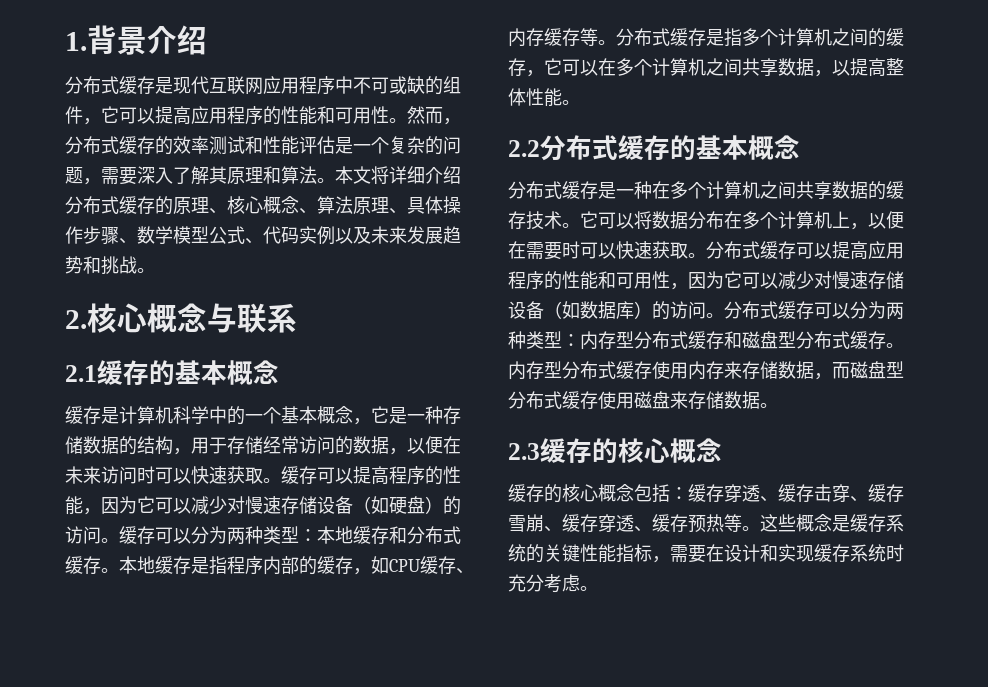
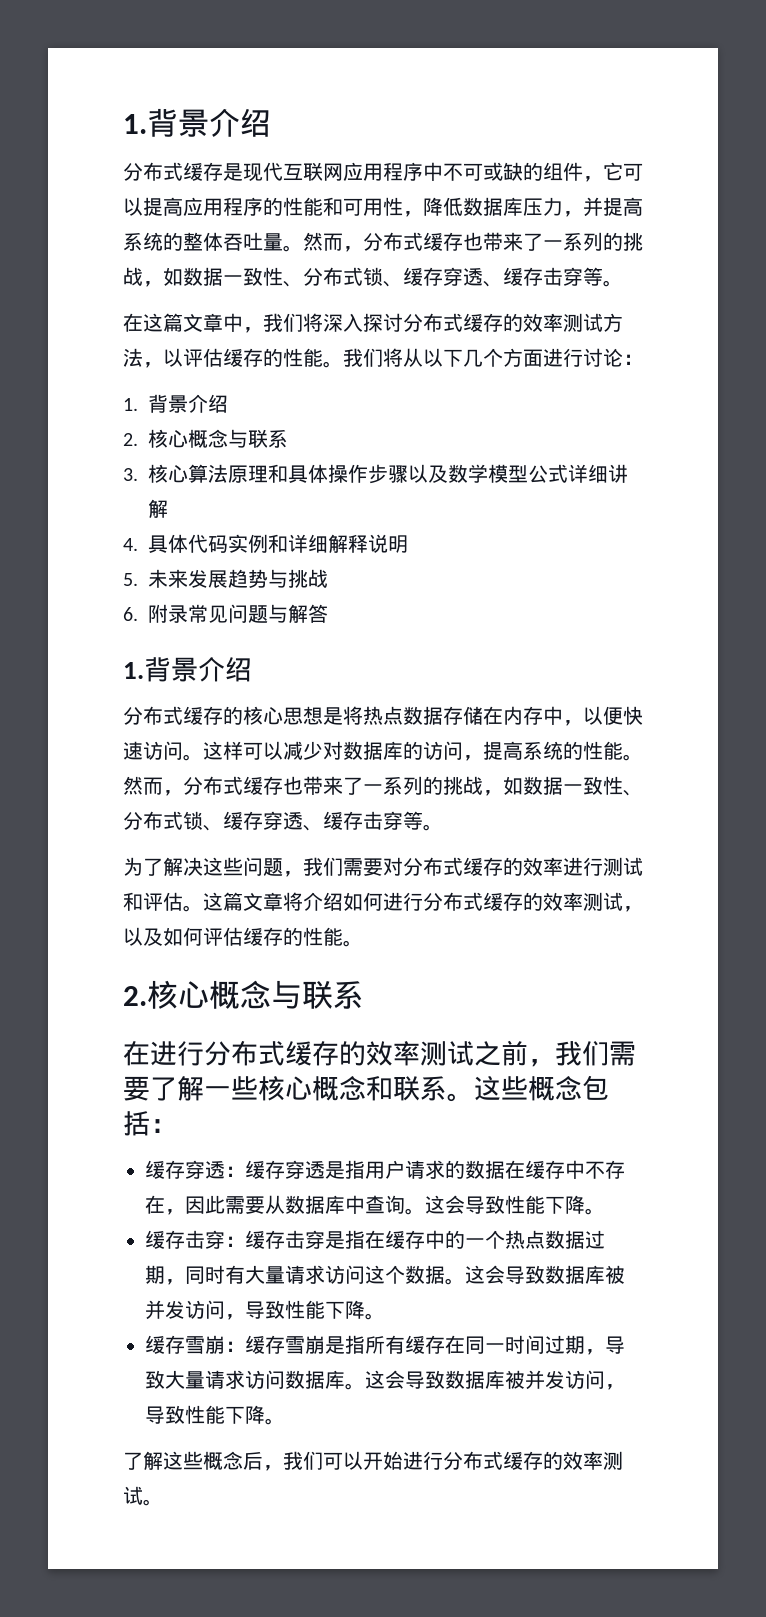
- 分布式缓存是现代互联网应用程序中不可或缺的组件，它可以提高应用程序的性能和可用性。然而，分布式缓存的效率测试和性能评估是一个复杂的问题，需要深入了解其原理和算法。本文将详细介绍分布式缓存的原理、核心概念、算法原理、具体操作步骤、数学模型公式、代码实例以及未来发展趋势和挑战。
+ 分布式缓存是现代互联网应用程序中不可或缺的组件，它可以提高应用程序的性能和可用性，降低数据库压力，并提高系统的整体吞吐量。然而，分布式缓存也带来了一系列的挑战，如数据一致性、分布式锁、缓存穿透、缓存击穿等。
+ 在这篇文章中，我们将深入探讨分布式缓存的效率测试方法，以评估缓存的性能。我们将从以下几个方面进行讨论：
+ 1.背景介绍
+ 2.核心概念与联系
+ 3.核心算法原理和具体操作步骤以及数学模型公式详细讲解
+ 4.具体代码实例和详细解释说明
+ 5.未来发展趋势与挑战
+ 6.附录常见问题与解答
+ 1.背景介绍
+ 分布式缓存的核心思想是将热点数据存储在内存中，以便快速访问。这样可以减少对数据库的访问，提高系统的性能。然而，分布式缓存也带来了一系列的挑战，如数据一致性、分布式锁、缓存穿透、缓存击穿等。
+ 为了解决这些问题，我们需要对分布式缓存的效率进行测试和评估。这篇文章将介绍如何进行分布式缓存的效率测试，以及如何评估缓存的性能。
- 2.1缓存的基本概念
- 缓存是计算机科学中的一个基本概念，它是一种存储数据的结构，用于存储经常访问的数据，以便在未来访问时可以快速获取。缓存可以提高程序的性能，因为它可以减少对慢速存储设备（如硬盘）的访问。缓存可以分为两种类型：本地缓存和分布式缓存。本地缓存是指程序内部的缓存，如CPU缓存、内存缓存等。分布式缓存是指多个计算机之间的缓存，它可以在多个计算机之间共享数据，以提高整体性能。
- 2.2分布式缓存的基本概念
- 分布式缓存是一种在多个计算机之间共享数据的缓存技术。它可以将数据分布在多个计算机上，以便在需要时可以快速获取。分布式缓存可以提高应用程序的性能和可用性，因为它可以减少对慢速存储设备（如数据库）的访问。分布式缓存可以分为两种类型：内存型分布式缓存和磁盘型分布式缓存。内存型分布式缓存使用内存来存储数据，而磁盘型分布式缓存使用磁盘来存储数据。
- 2.3缓存的核心概念
- 缓存的核心概念包括：缓存穿透、缓存击穿、缓存雪崩、缓存穿透、缓存预热等。这些概念是缓存系统的关键性能指标，需要在设计和实现缓存系统时充分考虑。
+ 在进行分布式缓存的效率测试之前，我们需要了解一些核心概念和联系。这些概念包括：
+ 缓存穿透：缓存穿透是指用户请求的数据在缓存中不存在，因此需要从数据库中查询。这会导致性能下降。
+ 缓存击穿：缓存击穿是指在缓存中的一个热点数据过期，同时有大量请求访问这个数据。这会导致数据库被并发访问，导致性能下降。
+ 缓存雪崩：缓存雪崩是指所有缓存在同一时间过期，导致大量请求访问数据库。这会导致数据库被并发访问，导致性能下降。
+ 了解这些概念后，我们可以开始进行分布式缓存的效率测试。

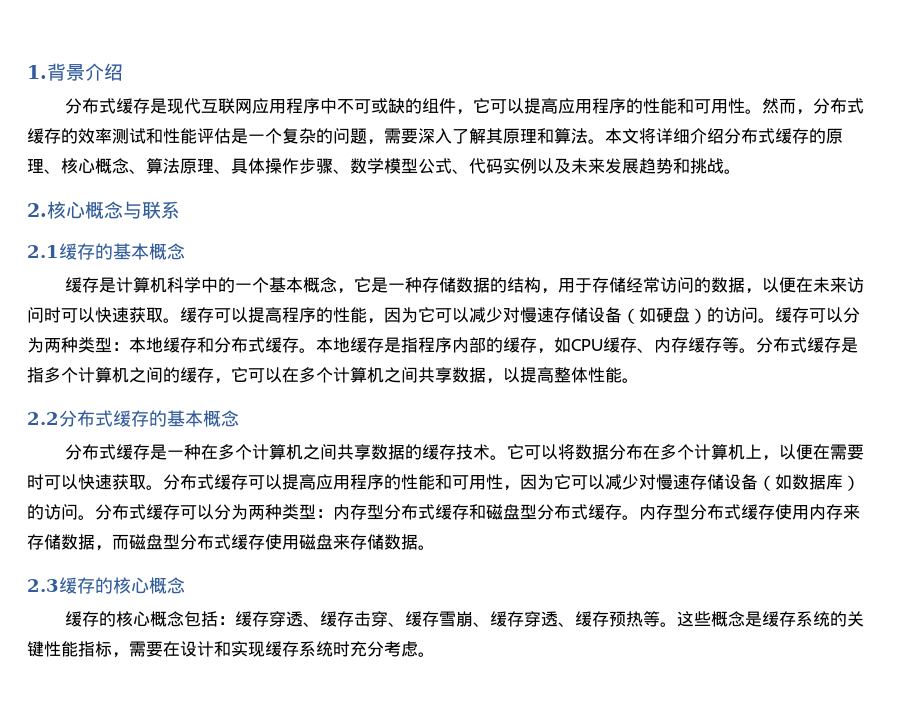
- 分布式缓存是现代互联网应用程序中不可或缺的组件，它可以提高应用程序的性能和可用性，降低数据库压力，并提高系统的整体吞吐量。然而，分布式缓存也带来了一系列的挑战，如数据一致性、分布式锁、缓存穿透、缓存击穿等。
- 在这篇文章中，我们将深入探讨分布式缓存的效率测试方法，以评估缓存的性能。我们将从以下几个方面进行讨论：
- 1.背景介绍
- 2.核心概念与联系
- 3.核心算法原理和具体操作步骤以及数学模型公式详细讲解
- 4.具体代码实例和详细解释说明
- 5.未来发展趋势与挑战
- 6.附录常见问题与解答
- 1.背景介绍
- 分布式缓存的核心思想是将热点数据存储在内存中，以便快速访问。这样可以减少对数据库的访问，提高系统的性能。然而，分布式缓存也带来了一系列的挑战，如数据一致性、分布式锁、缓存穿透、缓存击穿等。
- 为了解决这些问题，我们需要对分布式缓存的效率进行测试和评估。这篇文章将介绍如何进行分布式缓存的效率测试，以及如何评估缓存的性能。
+ 分布式缓存是现代互联网应用程序中不可或缺的组件，它可以提高应用程序的性能和可用性。然而，分布式缓存的效率测试和性能评估是一个复杂的问题，需要深入了解其原理和算法。本文将详细介绍分布式缓存的原理、核心概念、算法原理、具体操作步骤、数学模型公式、代码实例以及未来发展趋势和挑战。
- 在进行分布式缓存的效率测试之前，我们需要了解一些核心概念和联系。这些概念包括：
- 缓存穿透：缓存穿透是指用户请求的数据在缓存中不存在，因此需要从数据库中查询。这会导致性能下降。
- 缓存击穿：缓存击穿是指在缓存中的一个热点数据过期，同时有大量请求访问这个数据。这会导致数据库被并发访问，导致性能下降。
- 缓存雪崩：缓存雪崩是指所有缓存在同一时间过期，导致大量请求访问数据库。这会导致数据库被并发访问，导致性能下降。
- 了解这些概念后，我们可以开始进行分布式缓存的效率测试。
+ 2.1缓存的基本概念
+ 缓存是计算机科学中的一个基本概念，它是一种存储数据的结构，用于存储经常访问的数据，以便在未来访问时可以快速获取。缓存可以提高程序的性能，因为它可以减少对慢速存储设备（如硬盘）的访问。缓存可以分为两种类型：本地缓存和分布式缓存。本地缓存是指程序内部的缓存，如CPU缓存、内存缓存等。分布式缓存是指多个计算机之间的缓存，它可以在多个计算机之间共享数据，以提高整体性能。
+ 2.2分布式缓存的基本概念
+ 分布式缓存是一种在多个计算机之间共享数据的缓存技术。它可以将数据分布在多个计算机上，以便在需要时可以快速获取。分布式缓存可以提高应用程序的性能和可用性，因为它可以减少对慢速存储设备（如数据库）的访问。分布式缓存可以分为两种类型：内存型分布式缓存和磁盘型分布式缓存。内存型分布式缓存使用内存来存储数据，而磁盘型分布式缓存使用磁盘来存储数据。
+ 2.3缓存的核心概念
+ 缓存的核心概念包括：缓存穿透、缓存击穿、缓存雪崩、缓存穿透、缓存预热等。这些概念是缓存系统的关键性能指标，需要在设计和实现缓存系统时充分考虑。

